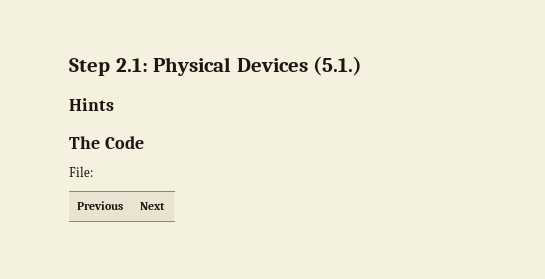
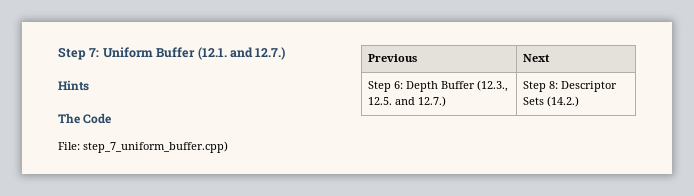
- Step 2.1: Physical Devices (5.1.)
+ Step 7: Uniform Buffer (12.1. and 12.7.)
- File:
+ File: step_7_uniform_buffer.cpp)
+ Step 6: Depth Buffer (12.3., 12.5. and 12.7.) | Step 8: Descriptor Sets (14.2.)

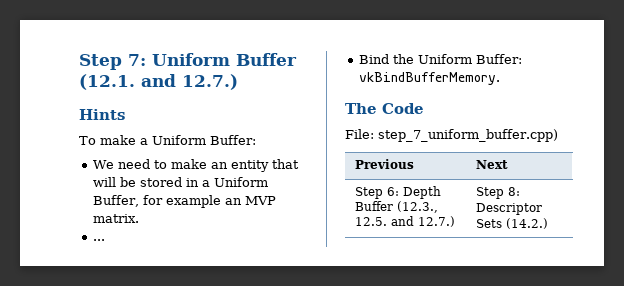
+ To make a Uniform Buffer:
+ We need to make an entity that will be stored in a Uniform Buffer, for example an MVP matrix.
+ ...
+ Bind the Uniform Buffer: vkBindBufferMemory.

